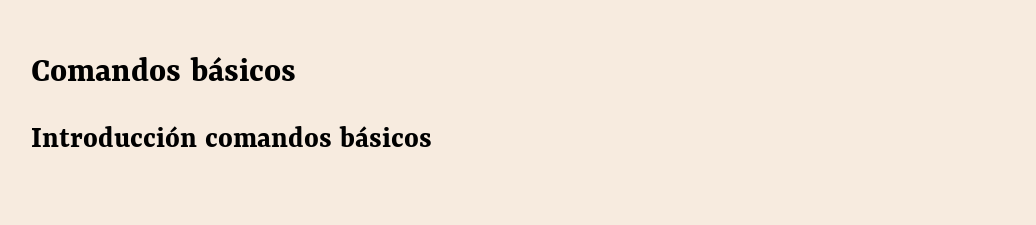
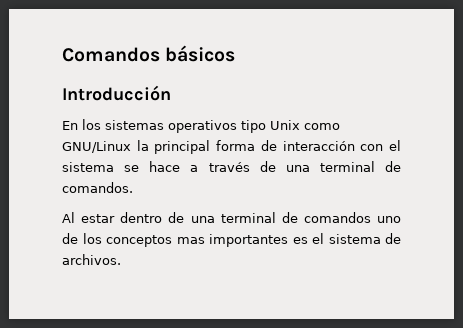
- Introducción comandos básicos
+ Introducción
+ En los sistemas operativos tipo Unix como GNU/Linux la principal forma de interacción con el sistema se hace a través de una terminal de comandos.
+ Al estar dentro de una terminal de comandos uno de los conceptos mas importantes es el sistema de archivos.

